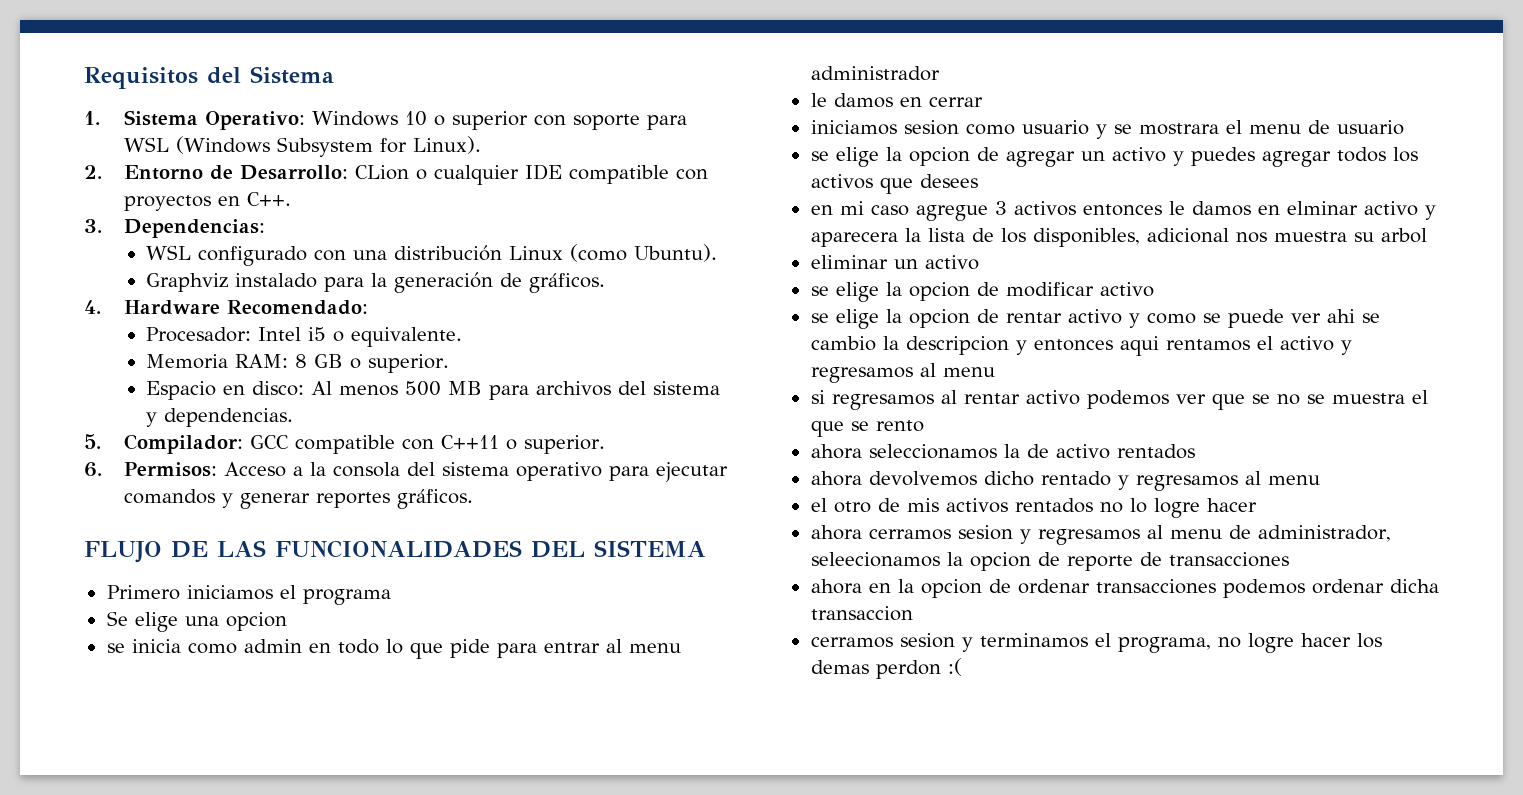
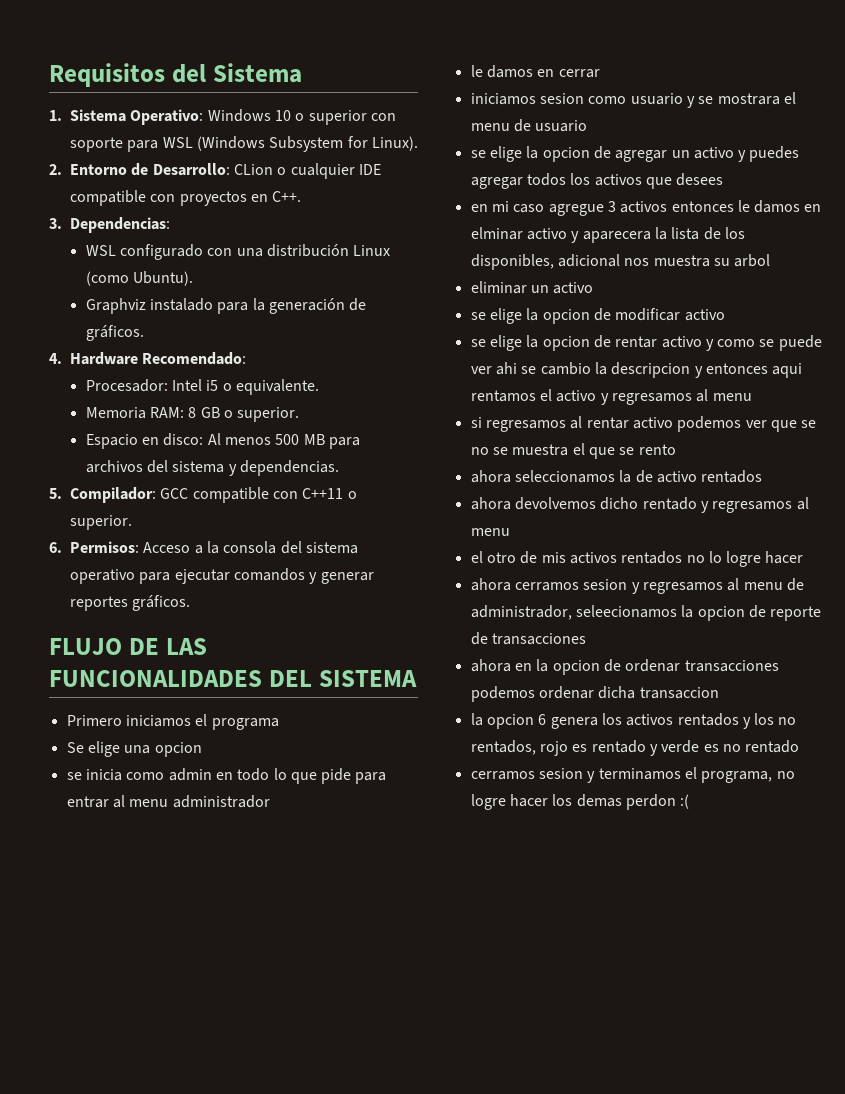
+ la opcion 6 genera los activos rentados y los no rentados, rojo es rentado y verde es no rentado

